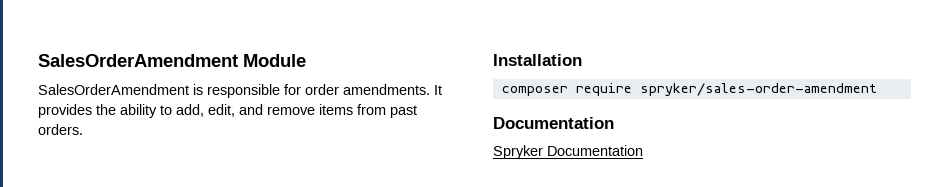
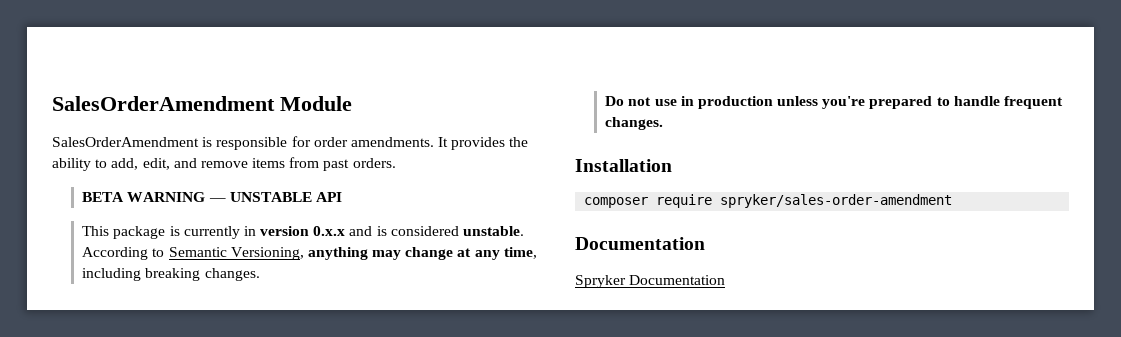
+ BETA WARNING — UNSTABLE API
+ This package is currently in version 0.x.x and is considered unstable. According to Semantic Versioning, anything may change at any time, including breaking changes.
+ Do not use in production unless you're prepared to handle frequent changes.

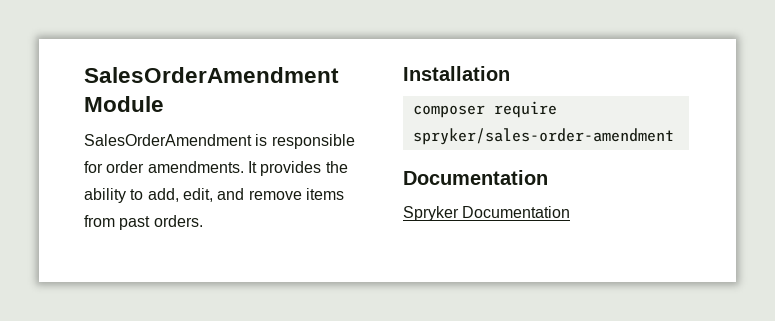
- BETA WARNING — UNSTABLE API
- This package is currently in version 0.x.x and is considered unstable. According to Semantic Versioning, anything may change at any time, including breaking changes.
- Do not use in production unless you're prepared to handle frequent changes.

